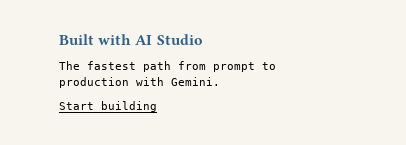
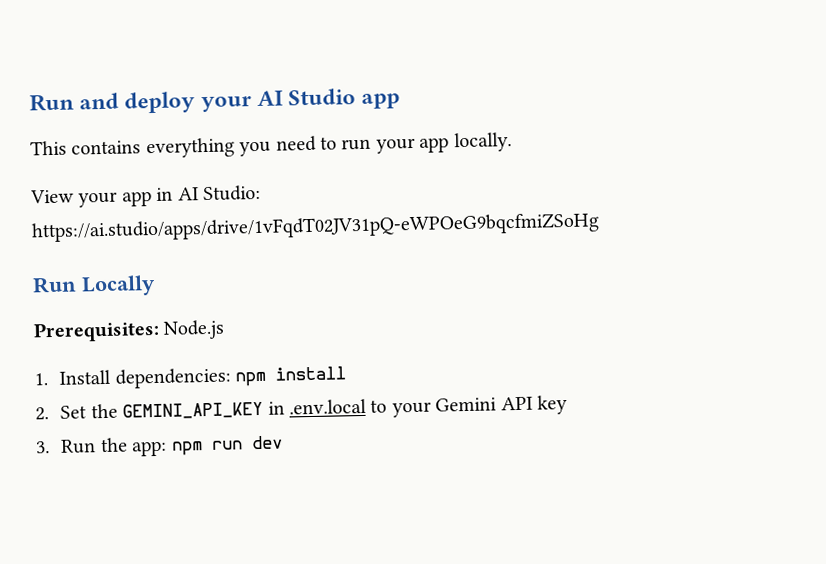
- Built with AI Studio
- The fastest path from prompt to production with Gemini.
- Start building
+ Run and deploy your AI Studio app
+ This contains everything you need to run your app locally.
+ View your app in AI Studio: https://ai.studio/apps/drive/1vFqdT02JV31pQ-eWPOeG9bqcfmiZSoHg
+ Run Locally
+ Prerequisites: Node.js
+ 1. Install dependencies: npm install
+ 2. Set the GEMINI_API_KEY in .env.local to your Gemini API key
+ 3. Run the app: npm run dev

